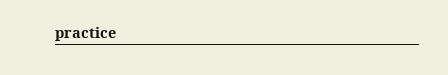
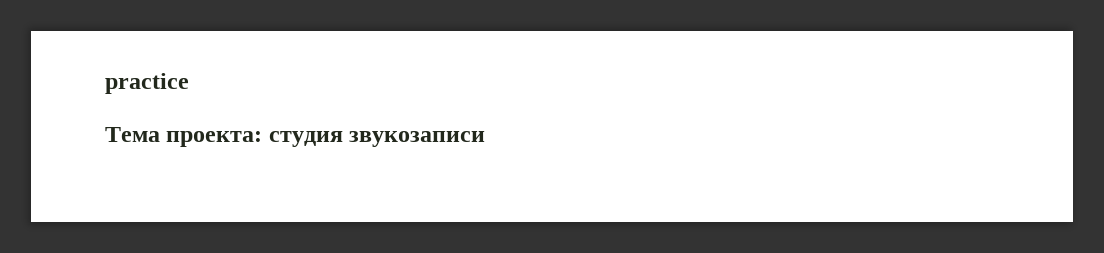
+ Тема проекта: студия звукозаписи

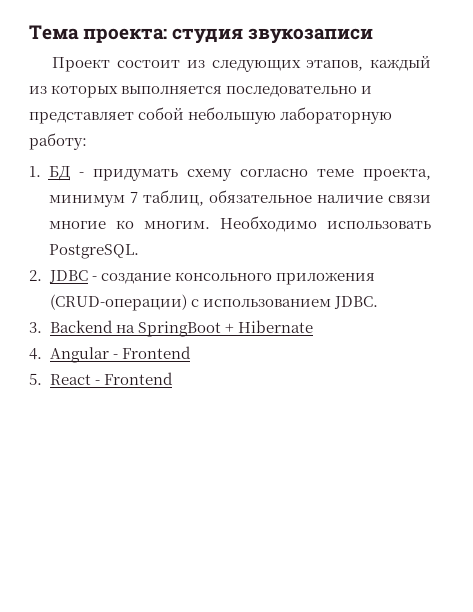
- practice
+ Проект состоит из следующих этапов, каждый из которых выполняется последовательно и представляет собой небольшую лабораторную работу:
+ 1. БД - придумать схему согласно теме проекта, минимум 7 таблиц, обязательное наличие связи многие ко многим. Необходимо использовать PostgreSQL.
+ 2. JDBC - создание консольного приложения (CRUD-операции) с использованием JDBC.
+ 3. Backend на SpringBoot + Hibernate
+ 4. Angular - Frontend
+ 5. React - Frontend

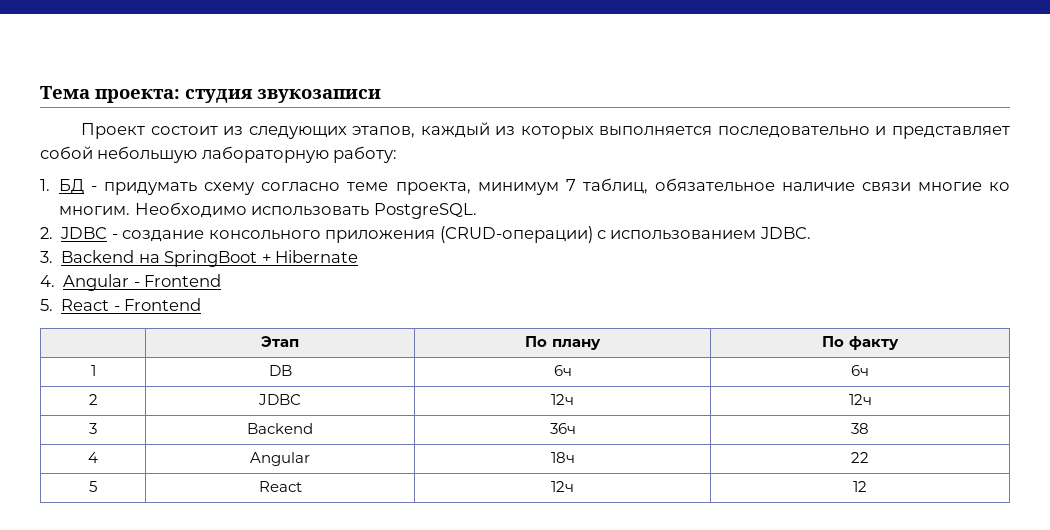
+ | Этап | По плану | По факту
+ 1 | DB | 6ч | 6ч
+ 2 | JDBC | 12ч | 12ч
+ 3 | Backend | 36ч | 38
+ 4 | Angular | 18ч | 22
+ 5 | React | 12ч | 12

